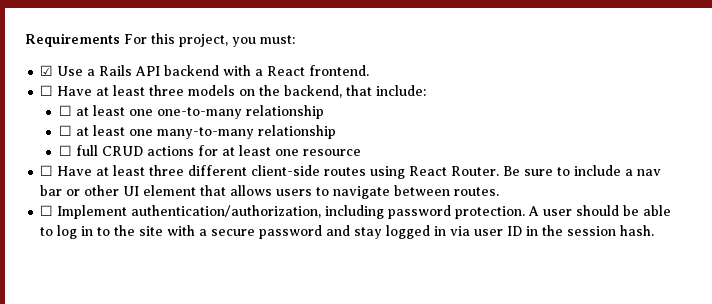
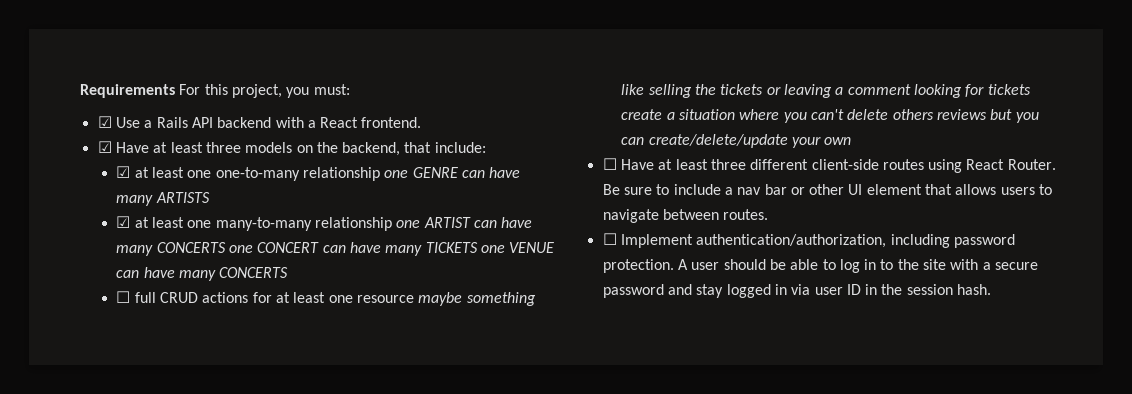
- ☐ Have at least three models on the backend, that include:
+ ☑ Have at least three models on the backend, that include:
- ☐ at least one one-to-many relationship
- ☐ at least one many-to-many relationship
+ ☑ at least one one-to-many relationship one GENRE can have many ARTISTS
+ ☑ at least one many-to-many relationship one ARTIST can have many CONCERTS one CONCERT can have many TICKETS one VENUE can have many CONCERTS
- ☐ full CRUD actions for at least one resource
+ ☐ full CRUD actions for at least one resource maybe something like selling the tickets or leaving a comment looking for tickets create a situation where you can't delete others reviews but you can create/delete/update your own

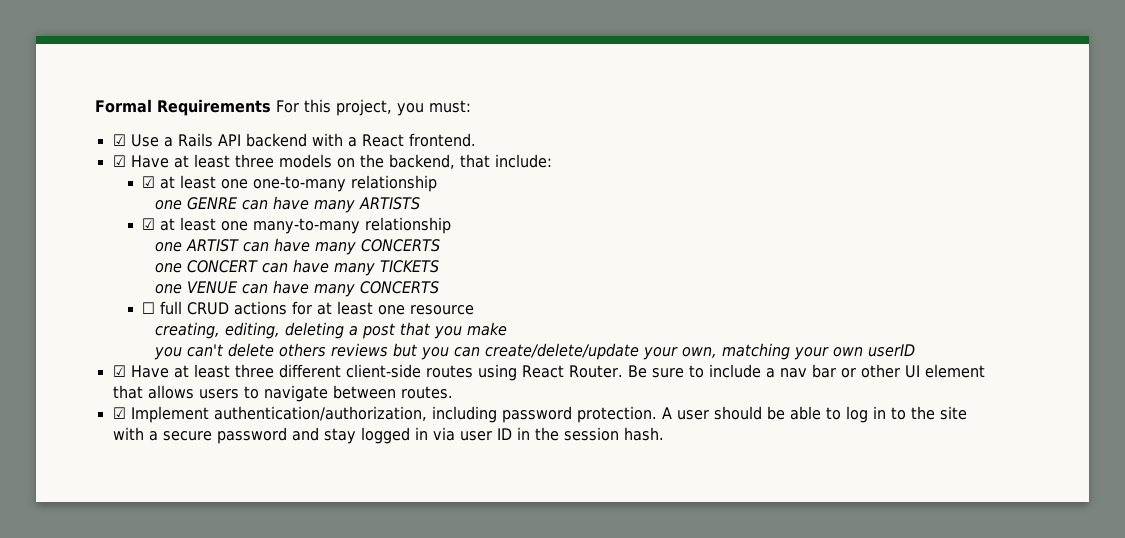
- Requirements For this project, you must:
+ Formal Requirements For this project, you must:
- ☑ at least one one-to-many relationship one GENRE can have many ARTISTS
+ ☑ at least one one-to-many relationship
+ one GENRE can have many ARTISTS
- ☑ at least one many-to-many relationship one ARTIST can have many CONCERTS one CONCERT can have many TICKETS one VENUE can have many CONCERTS
+ ☑ at least one many-to-many relationship
+ one ARTIST can have many CONCERTS
+ one CONCERT can have many TICKETS
+ one VENUE can have many CONCERTS
- ☐ full CRUD actions for at least one resource maybe something like selling the tickets or leaving a comment looking for tickets create a situation where you can't delete others reviews but you can create/delete/update your own
- ☐ Have at least three different client-side routes using React Router.
+ ☐ full CRUD actions for at least one resource
+ creating, editing, deleting a post that you make
+ you can't delete others reviews but you can create/delete/update your own, matching your own userID
+ ☑ Have at least three different client-side routes using React Router.
- ☐ Implement authentication/authorization, including password protection.
+ ☑ Implement authentication/authorization, including password protection.

